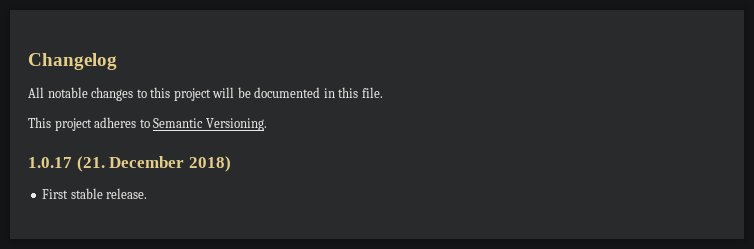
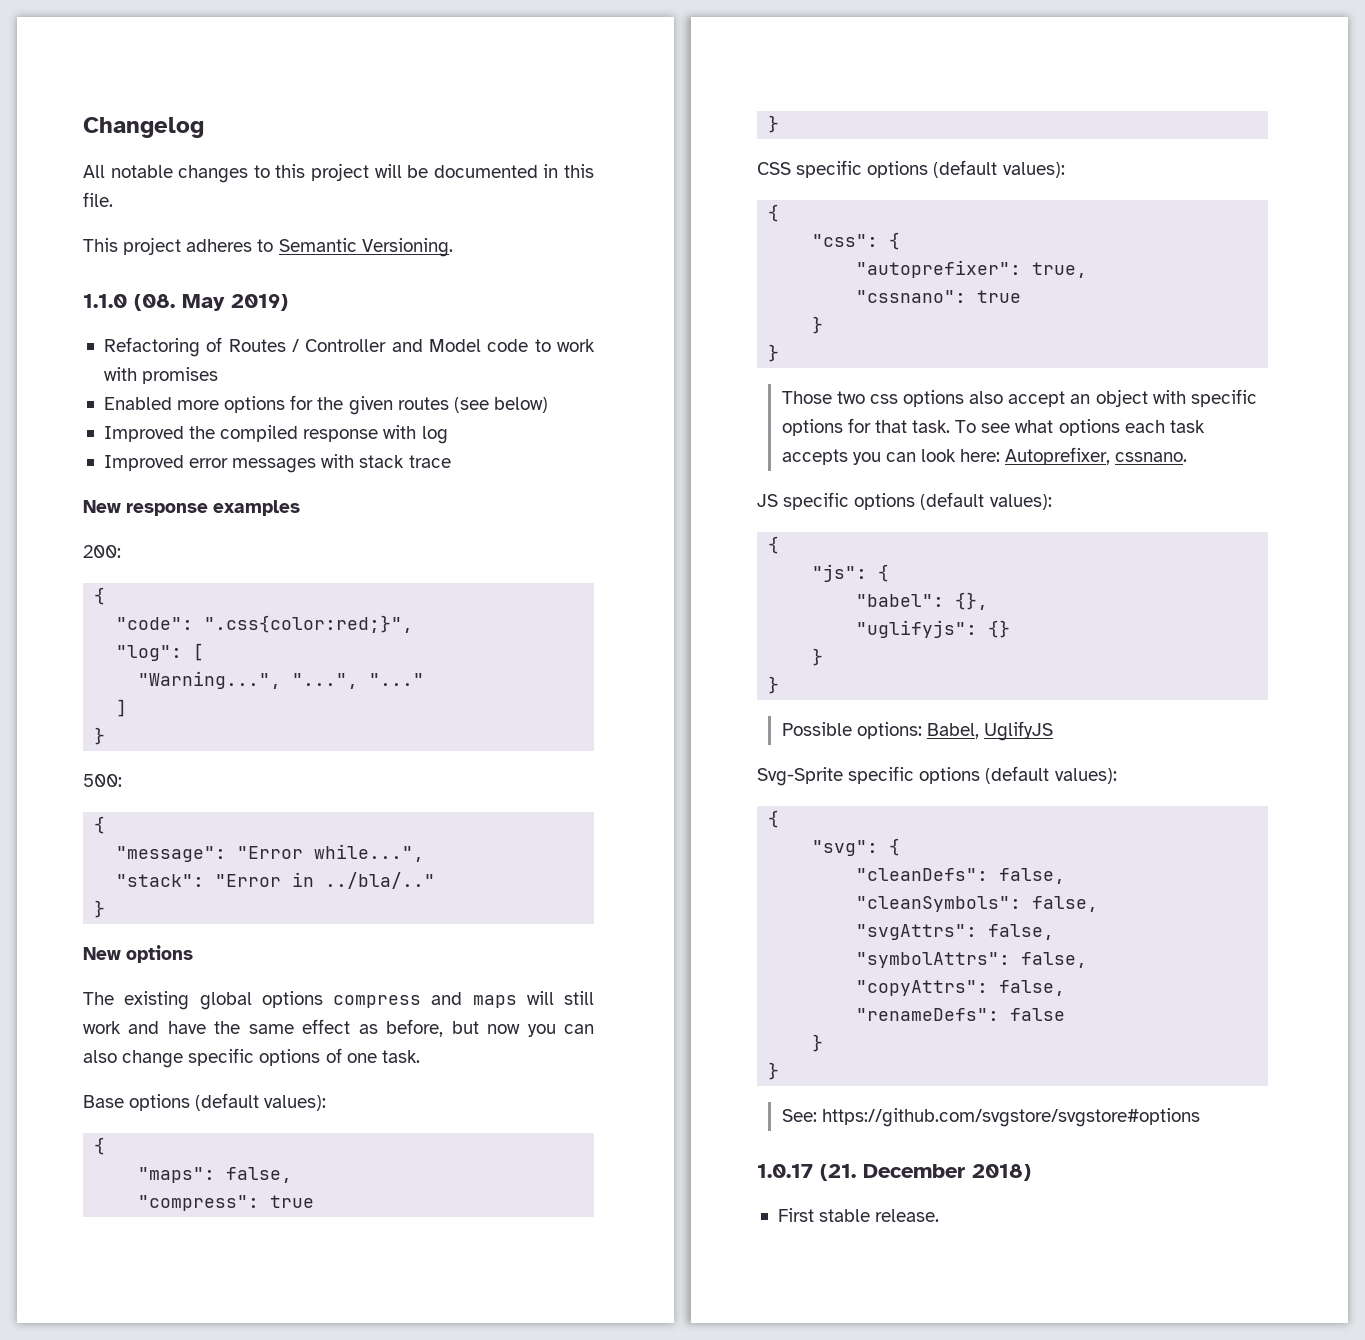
+ 1.1.0 (08. May 2019)
+ Refactoring of Routes / Controller and Model code to work with promises
+ Enabled more options for the given routes (see below)
+ Improved the compiled response with log
+ Improved error messages with stack trace
+ New response examples
+ 200:
+ {
+ "code": ".css{color:red;}",
+ "log": [
+ "Warning...", "...", "..."
+ ]
+ }
+ 500:
+ {
+ "message": "Error while...",
+ "stack": "Error in ../bla/.."
+ }
+ New options
+ The existing global options compress and maps will still work and have the same effect as before, but now you can also change specific options of one task.
+ Base options (default values):
+ {
+ "maps": false,
+ "compress": true
+ }
+ CSS specific options (default values):
+ {
+ "css": {
+ "autoprefixer": true,
+ "cssnano": true
+ }
+ }
+ Those two css options also accept an object with specific options for that task. To see what options each task accepts you can look here: Autoprefixer, cssnano.
+ JS specific options (default values):
+ {
+ "js": {
+ "babel": {},
+ "uglifyjs": {}
+ }
+ }
+ Possible options: Babel, UglifyJS
+ Svg-Sprite specific options (default values):
+ {
+ "svg": {
+ "cleanDefs": false,
+ "cleanSymbols": false,
+ "svgAttrs": false,
+ "symbolAttrs": false,
+ "copyAttrs": false,
+ "renameDefs": false
+ }
+ }
+ See: https://github.com/svgstore/svgstore#options

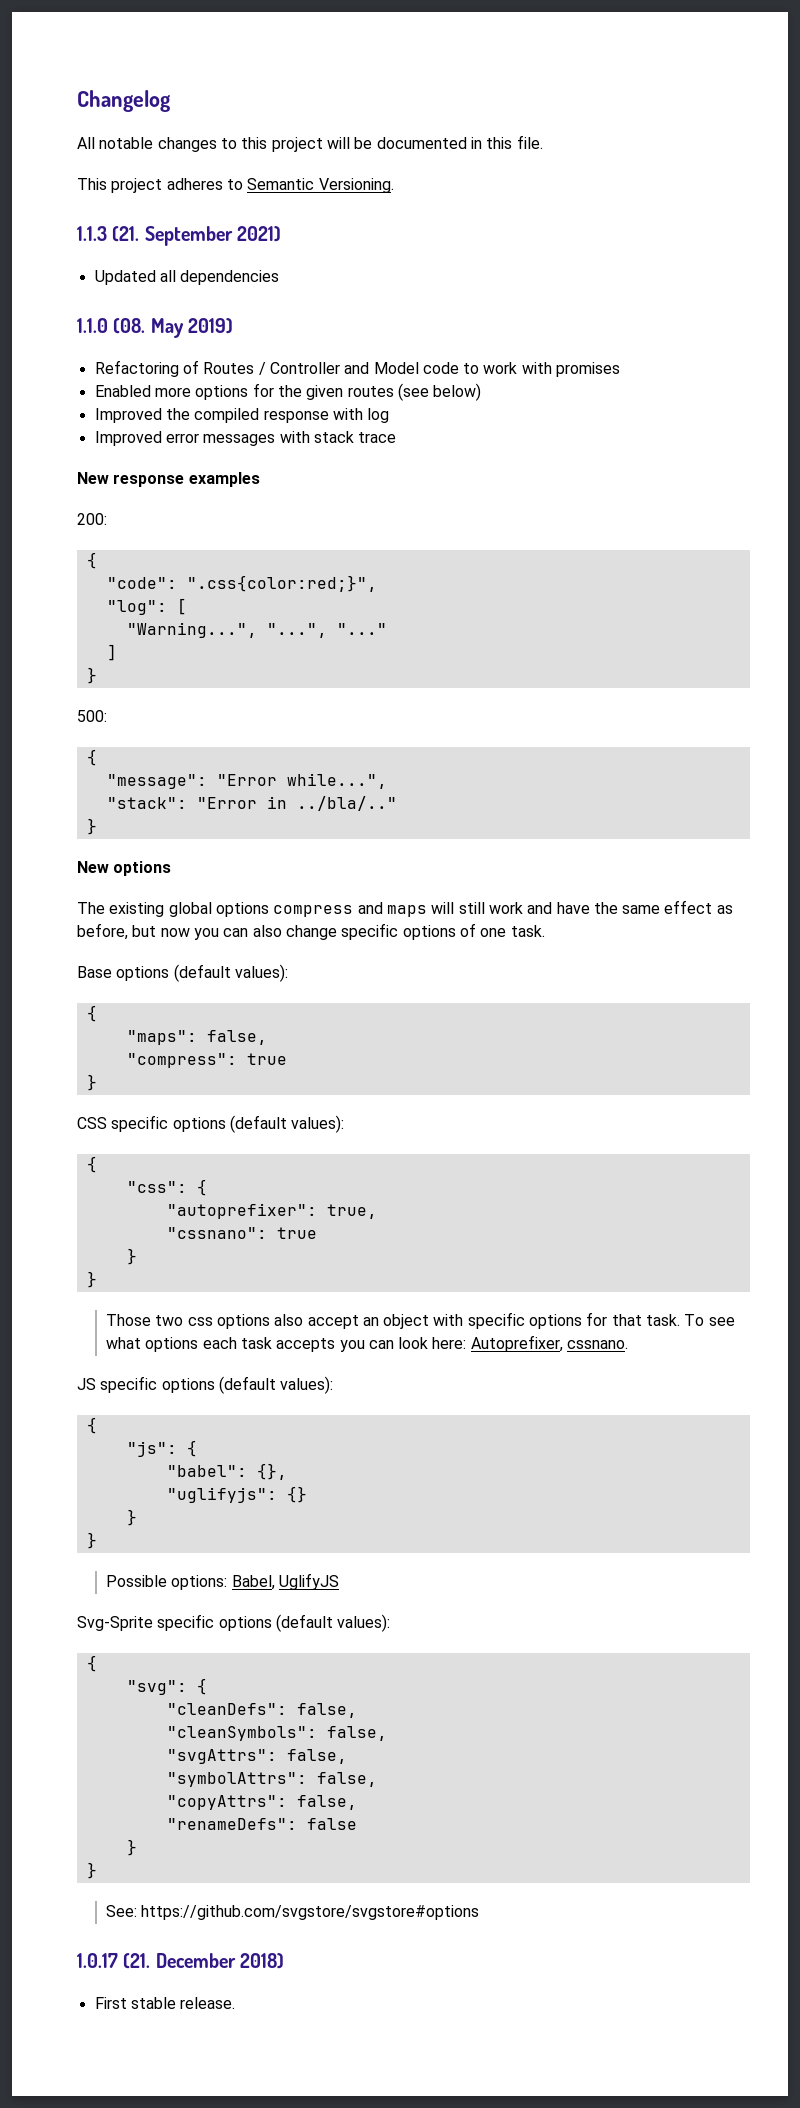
+ 1.1.3 (21. September 2021)
+ Updated all dependencies

